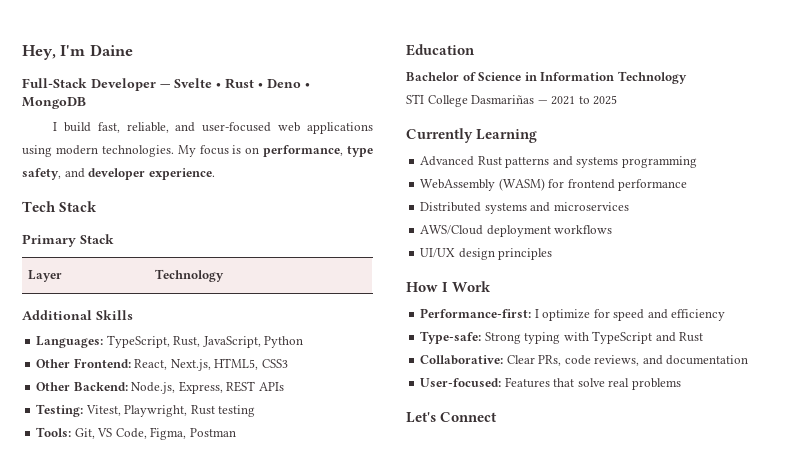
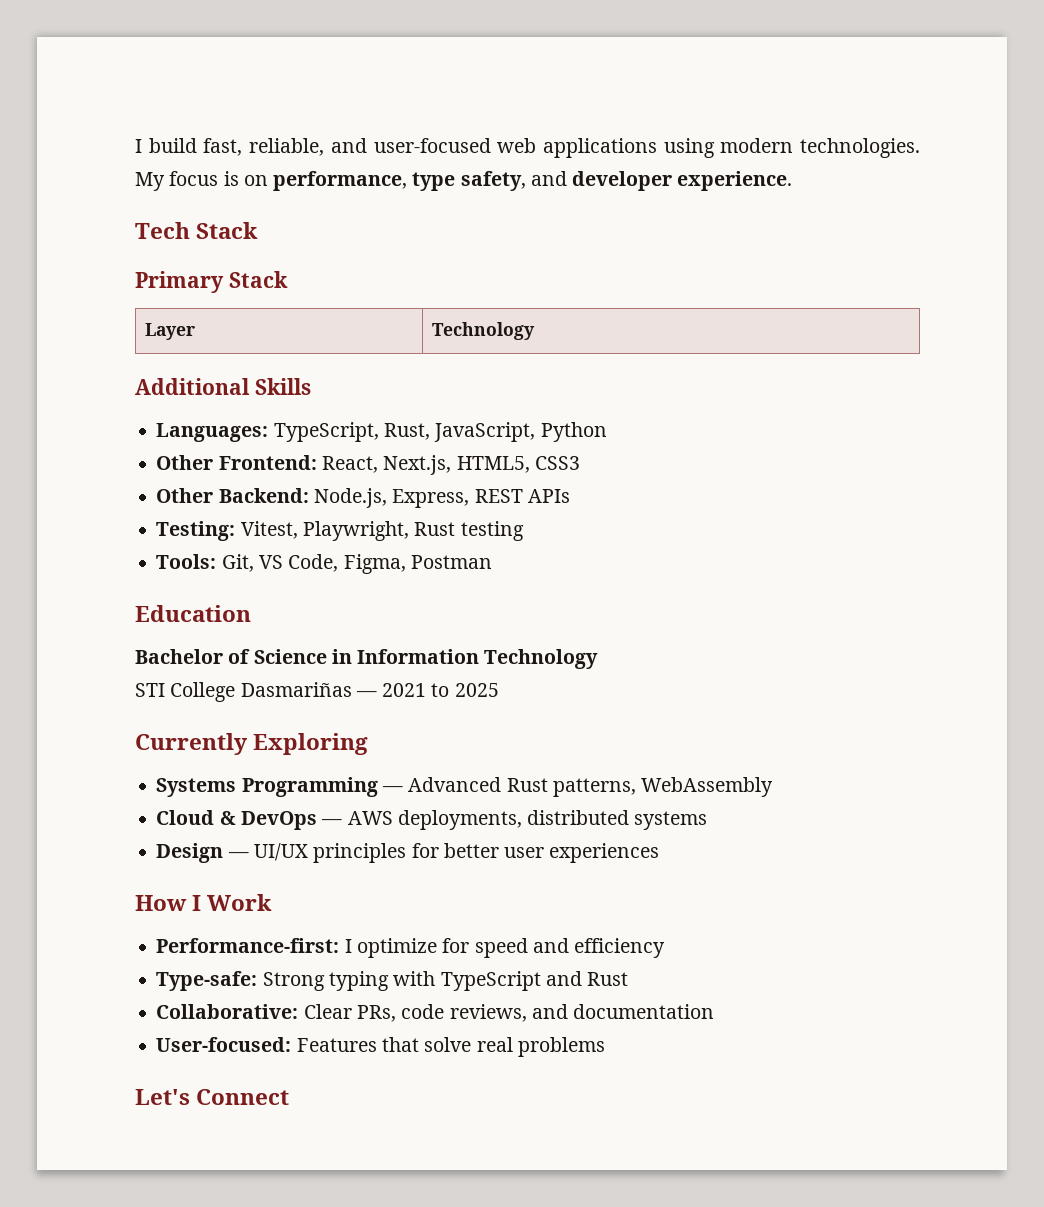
- Hey, I'm Daine
- Full-Stack Developer — Svelte • Rust • Deno • MongoDB
- Currently Learning
- Advanced Rust patterns and systems programming
- WebAssembly (WASM) for frontend performance
- Distributed systems and microservices
- AWS/Cloud deployment workflows
- UI/UX design principles
+ Currently Exploring
+ Systems Programming — Advanced Rust patterns, WebAssembly
+ Cloud & DevOps — AWS deployments, distributed systems
+ Design — UI/UX principles for better user experiences

